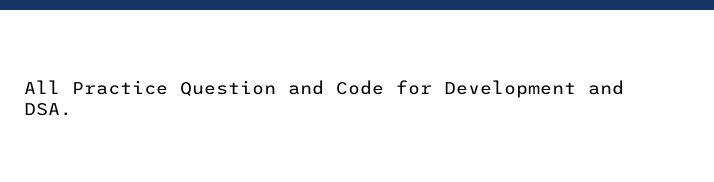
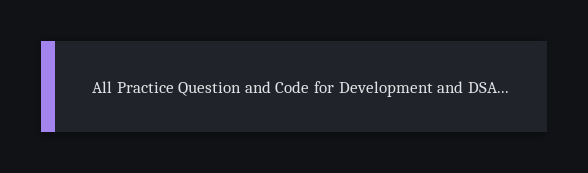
- All Practice Question and Code for Development and DSA.
+ All Practice Question and Code for Development and DSA...

